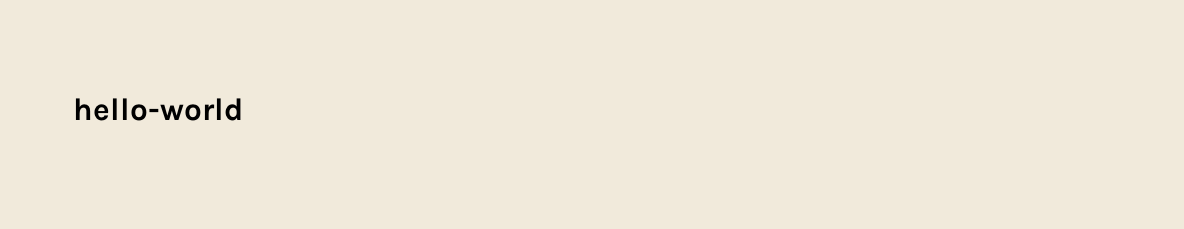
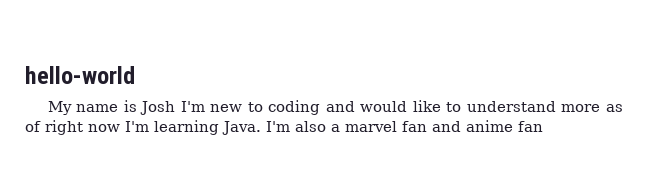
+ My name is Josh I'm new to coding and would like to understand more as of right now I'm learning Java. I'm also a marvel fan and anime fan

